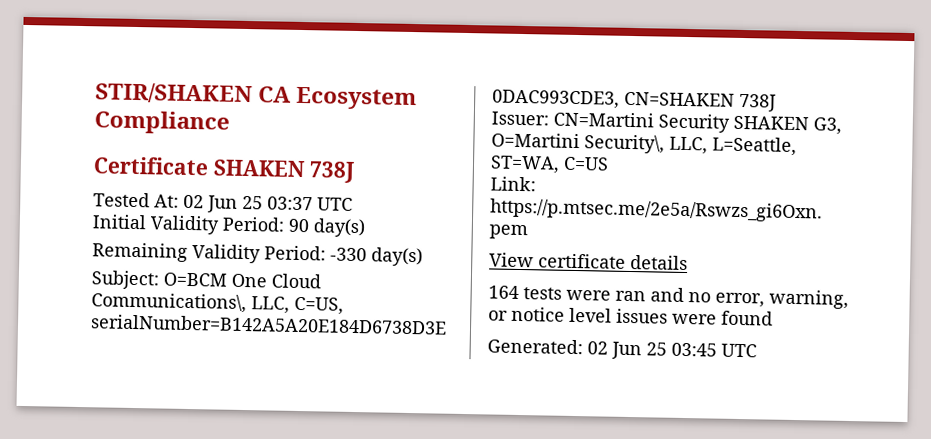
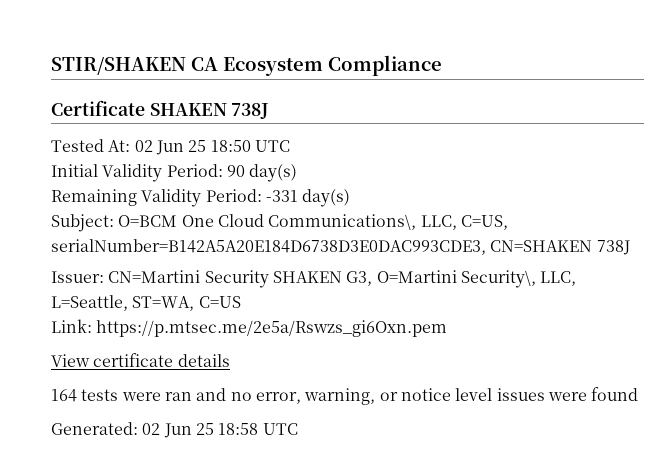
- Tested At: 02 Jun 25 03:37 UTC
+ Tested At: 02 Jun 25 18:50 UTC
- Remaining Validity Period: -330 day(s)
+ Remaining Validity Period: -331 day(s)
- Generated: 02 Jun 25 03:45 UTC
+ Generated: 02 Jun 25 18:58 UTC

